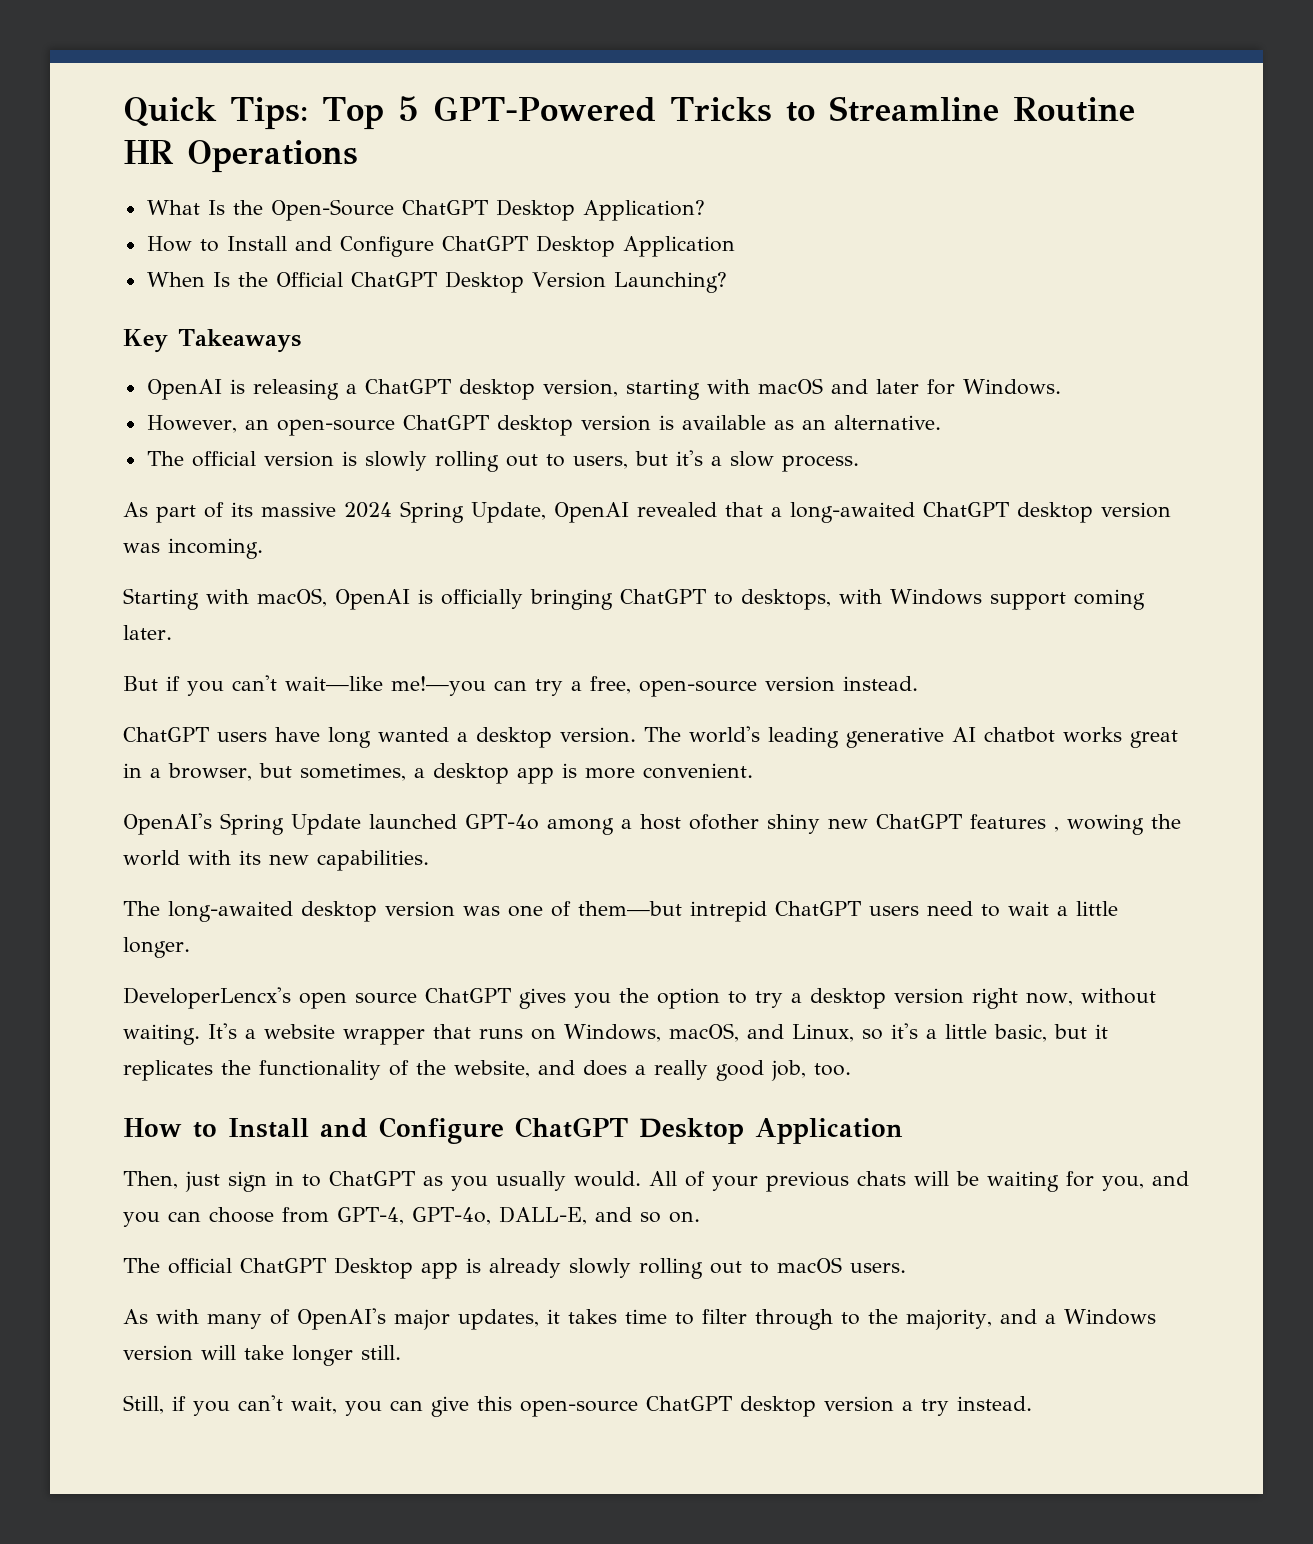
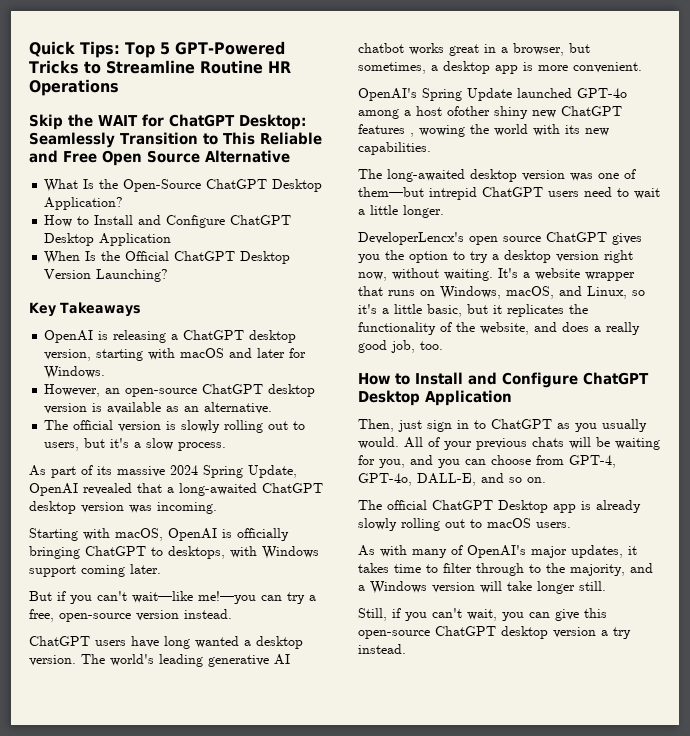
+ Skip the WAIT for ChatGPT Desktop: Seamlessly Transition to This Reliable and Free Open Source Alternative

